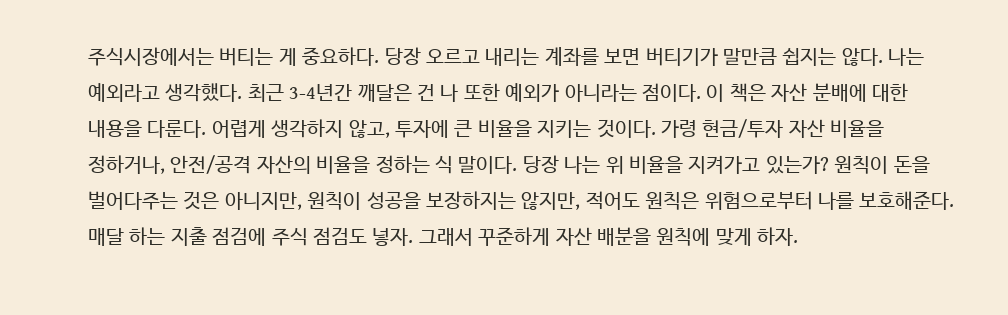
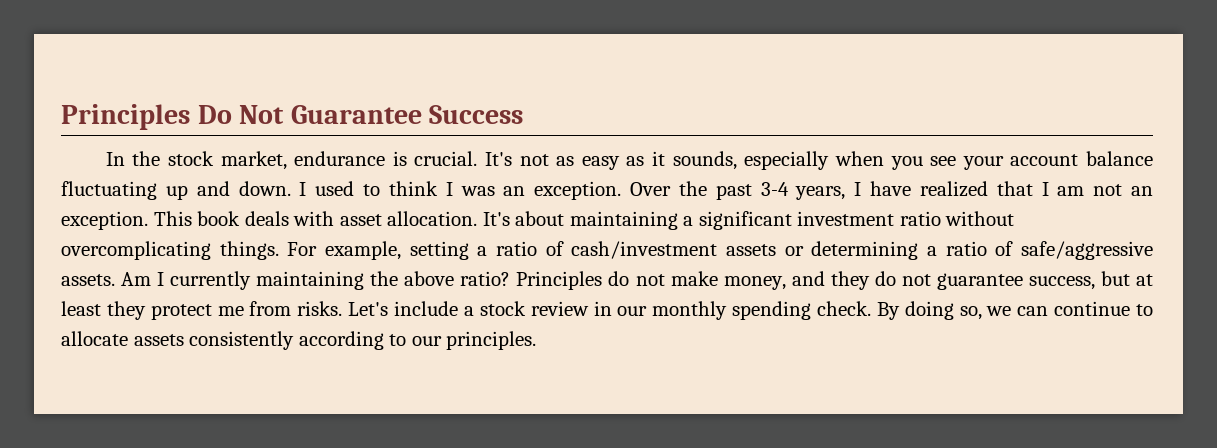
- 주식시장에서는 버티는 게 중요하다. 당장 오르고 내리는 계좌를 보면 버티기가 말만큼 쉽지는 않다. 나는 예외라고 생각했다. 최근 3-4년간 깨달은 건 나 또한 예외가 아니라는 점이다. 이 책은 자산 분배에 대한 내용을 다룬다. 어렵게 생각하지 않고, 투자에 큰 비율을 지키는 것이다. 가령 현금/투자 자산 비율을 정하거나, 안전/공격 자산의 비율을 정하는 식 말이다. 당장 나는 위 비율을 지켜가고 있는가? 원칙이 돈을 벌어다주는 것은 아니지만, 원칙이 성공을 보장하지는 않지만, 적어도 원칙은 위험으로부터 나를 보호해준다. 매달 하는 지출 점검에 주식 점검도 넣자. 그래서 꾸준하게 자산 배분을 원칙에 맞게 하자.
+ Principles Do Not Guarantee Success
+ In the stock market, endurance is crucial. It's not as easy as it sounds, especially when you see your account balance fluctuating up and down. I used to think I was an exception. Over the past 3-4 years, I have realized that I am not an exception. This book deals with asset allocation. It's about maintaining a significant investment ratio without overcomplicating things. For example, setting a ratio of cash/investment assets or determining a ratio of safe/aggressive assets. Am I currently maintaining the above ratio? Principles do not make money, and they do not guarantee success, but at least they protect me from risks. Let's include a stock review in our monthly spending check. By doing so, we can continue to allocate assets consistently according to our principles.

